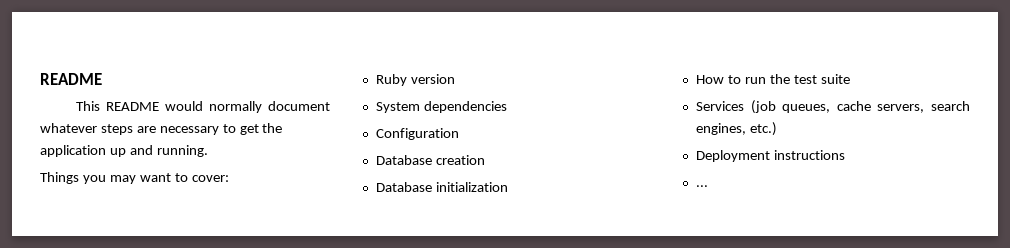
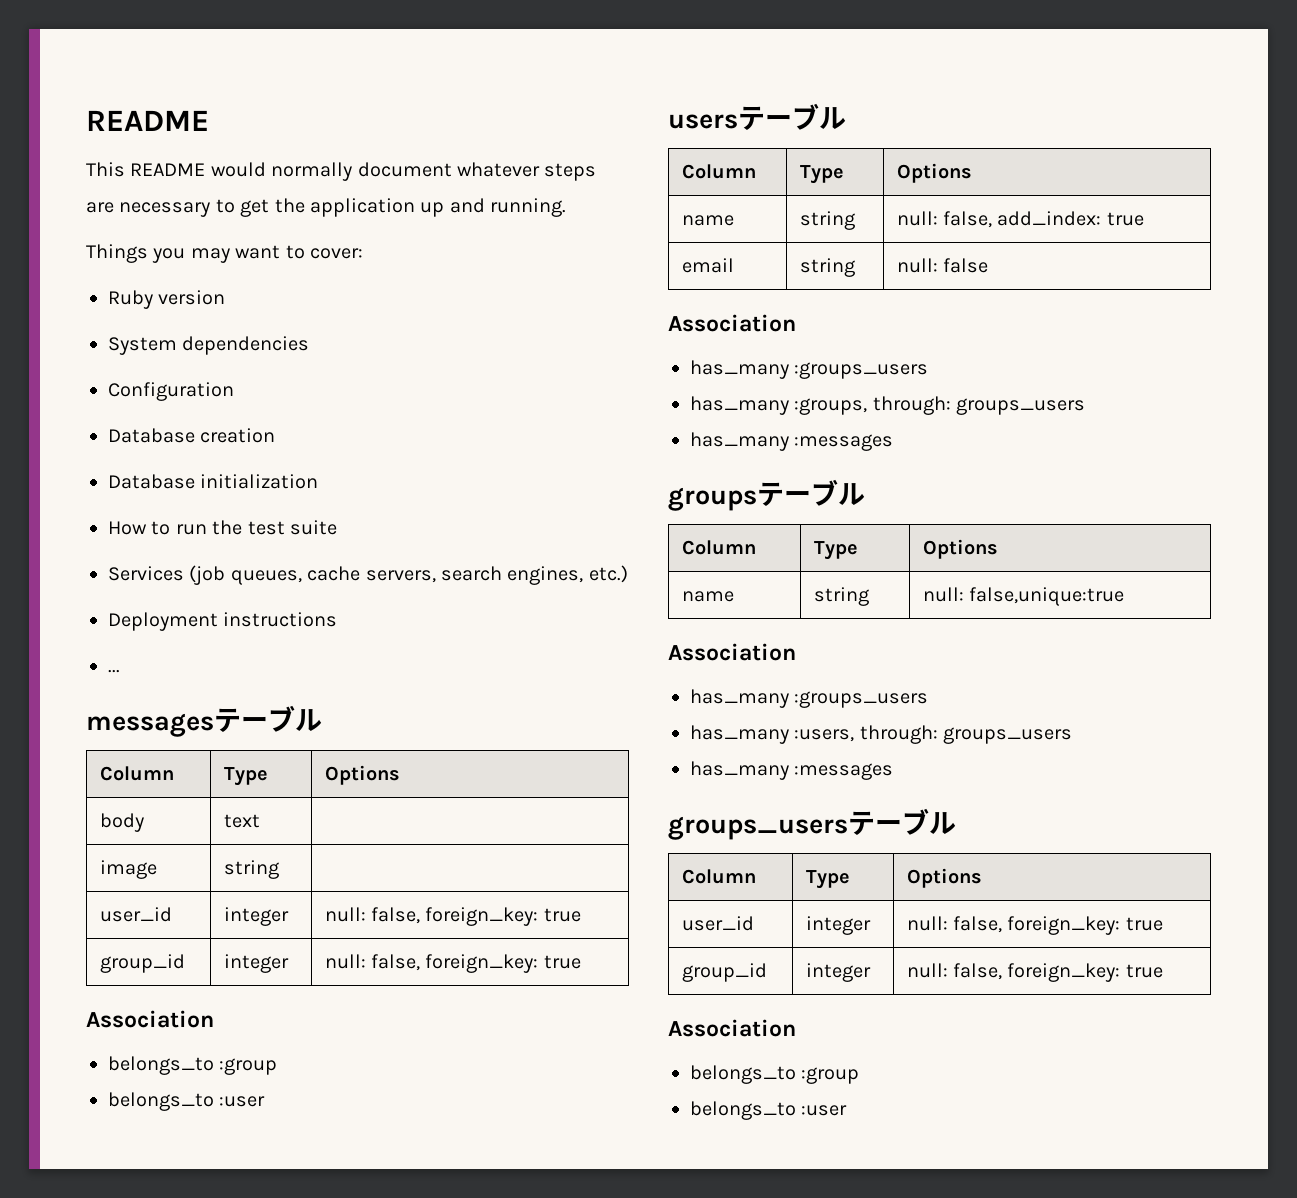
+ messagesテーブル
+ Column | Type | Options
+ body | text |
+ image | string |
+ user_id | integer | null: false, foreign_key: true
+ group_id | integer | null: false, foreign_key: true
+ Association
+ belongs_to :group
+ belongs_to :user
+ usersテーブル
+ Column | Type | Options
+ name | string | null: false, add_index: true
+ email | string | null: false
+ Association
+ has_many :groups_users
+ has_many :groups, through: groups_users
+ has_many :messages
+ groupsテーブル
+ Column | Type | Options
+ name | string | null: false,unique:true
+ Association
+ has_many :groups_users
+ has_many :users, through: groups_users
+ has_many :messages
+ groups_usersテーブル
+ Column | Type | Options
+ user_id | integer | null: false, foreign_key: true
+ group_id | integer | null: false, foreign_key: true
+ Association
+ belongs_to :group
+ belongs_to :user

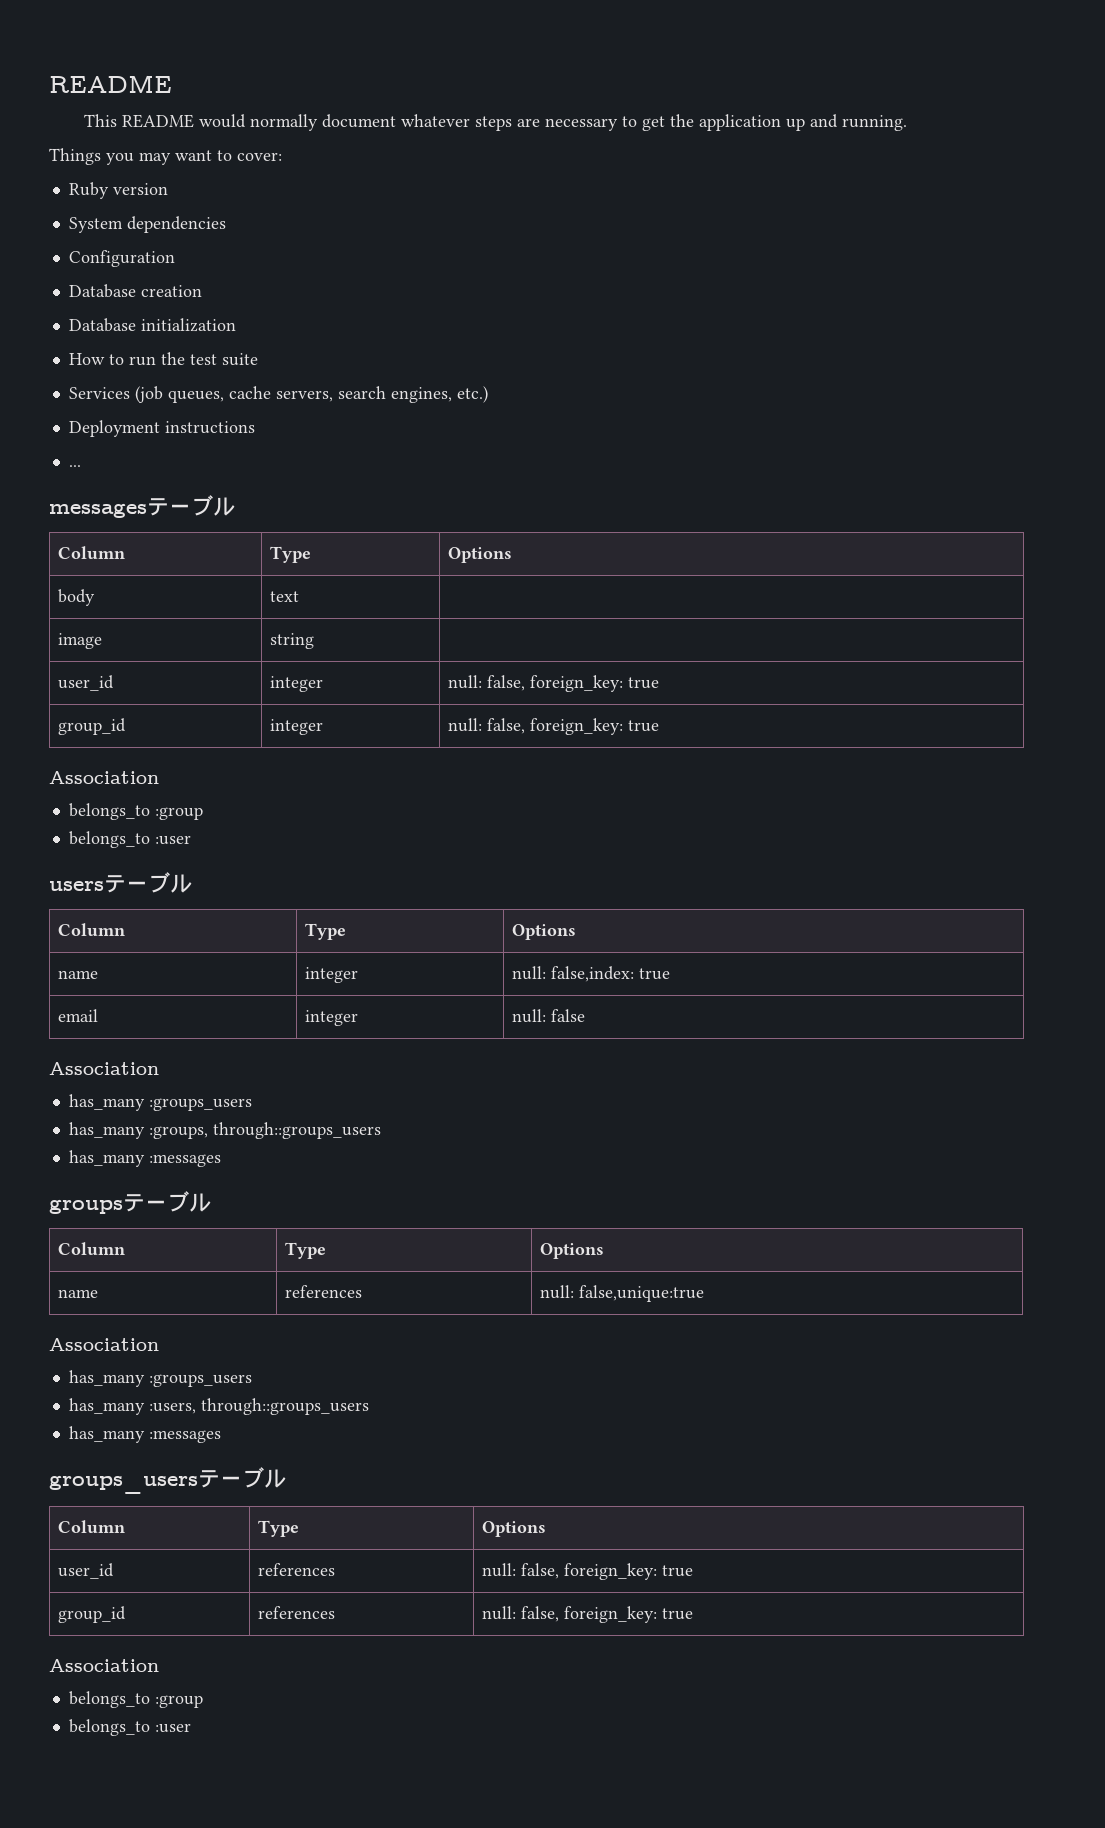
- name | string | null: false, add_index: true
+ name | integer | null: false,index: true
- email | string | null: false
+ email | integer | null: false
- has_many :groups, through: groups_users
+ has_many :groups, through::groups_users
- name | string | null: false,unique:true
+ name | references | null: false,unique:true
- has_many :users, through: groups_users
+ has_many :users, through::groups_users
  groups_usersテーブル
  Column | Type | Options
- user_id | integer | null: false, foreign_key: true
- group_id | integer | null: false, foreign_key: true
+ user_id | references | null: false, foreign_key: true
+ group_id | references | null: false, foreign_key: true

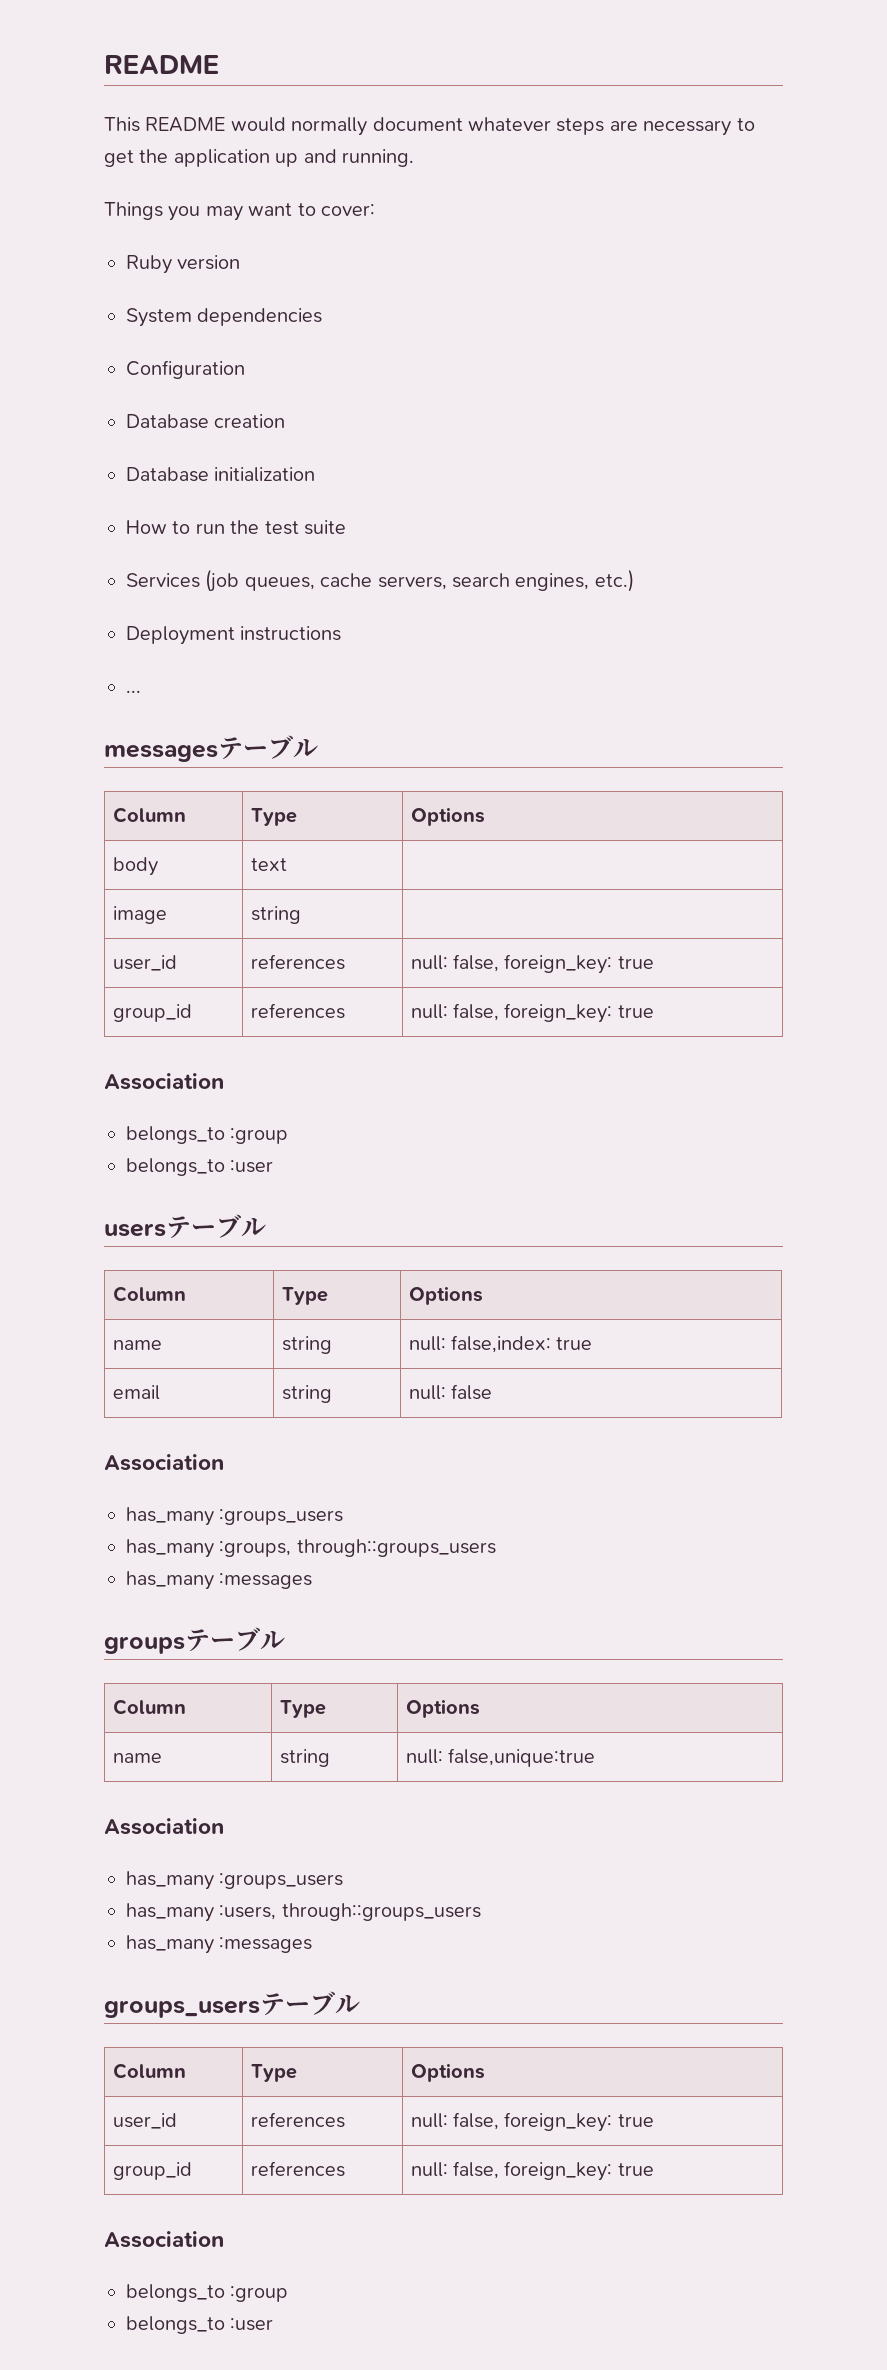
  image | string |
- user_id | integer | null: false, foreign_key: true
- group_id | integer | null: false, foreign_key: true
+ user_id | references | null: false, foreign_key: true
+ group_id | references | null: false, foreign_key: true
- name | integer | null: false,index: true
+ name | string | null: false,index: true
- email | integer | null: false
+ email | string | null: false
- name | references | null: false,unique:true
+ name | string | null: false,unique:true

